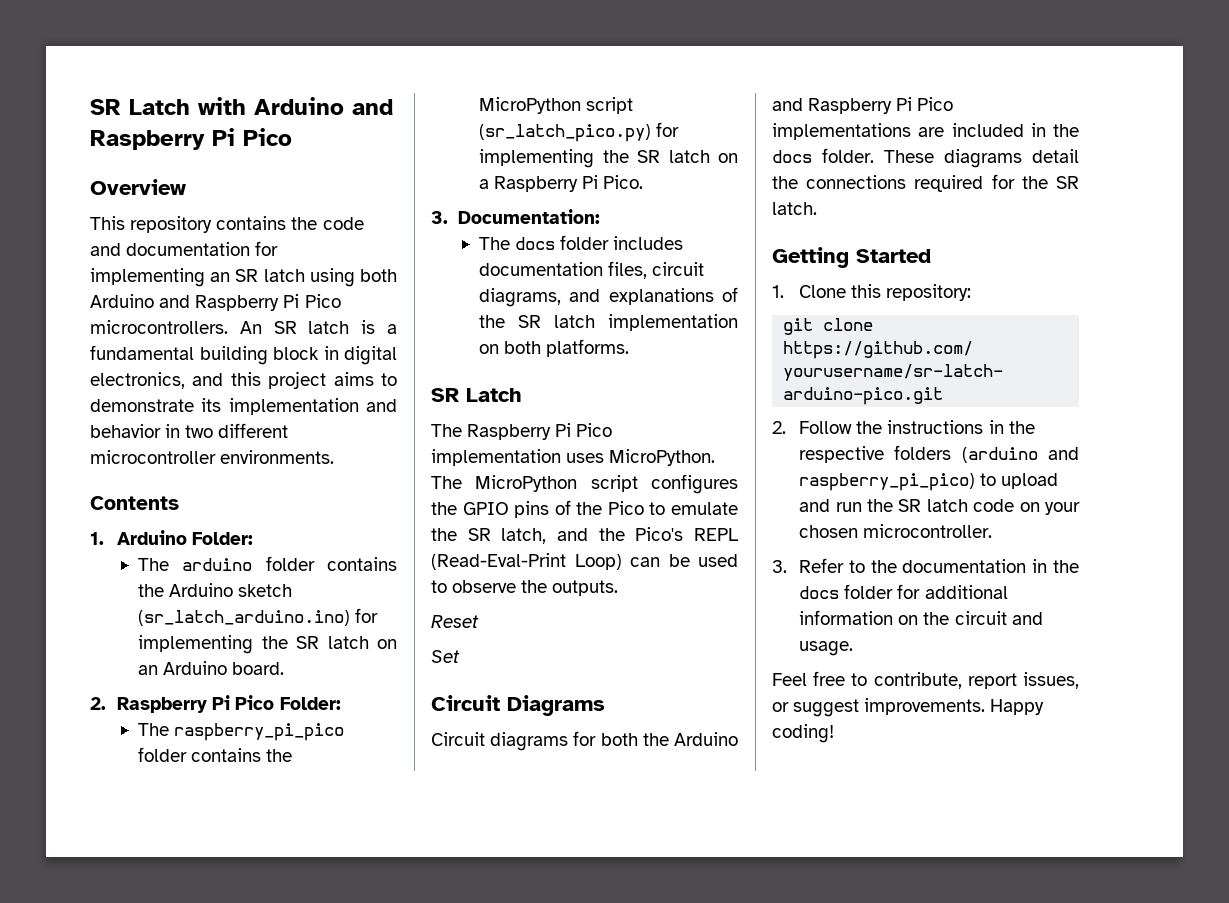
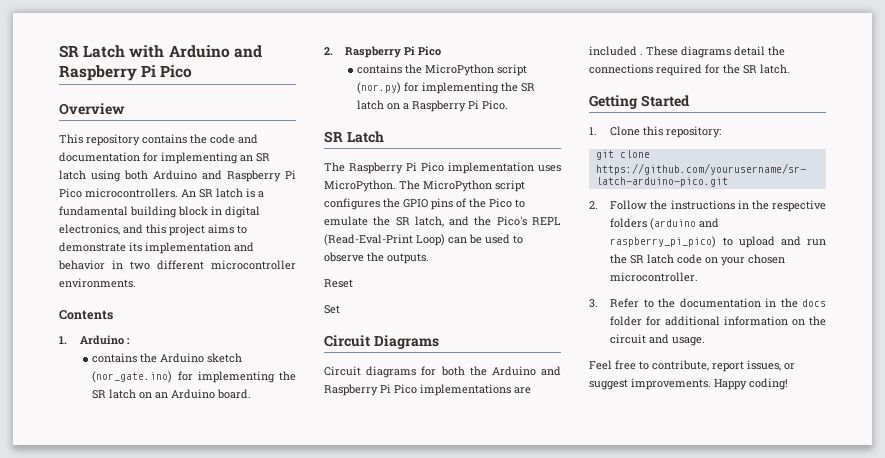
- 1. Arduino Folder:
- The arduino folder contains the Arduino sketch (sr_latch_arduino.ino) for implementing the SR latch on an Arduino board.
+ 1. Arduino :
+ contains the Arduino sketch (nor_gate.ino) for implementing the SR latch on an Arduino board.
- 2. Raspberry Pi Pico Folder:
- The raspberry_pi_pico folder contains the MicroPython script (sr_latch_pico.py) for implementing the SR latch on a Raspberry Pi Pico.
+ 2. Raspberry Pi Pico
+ contains the MicroPython script (nor.py) for implementing the SR latch on a Raspberry Pi Pico.
- 3. Documentation:
- The docs folder includes documentation files, circuit diagrams, and explanations of the SR latch implementation on both platforms.
- Circuit diagrams for both the Arduino and Raspberry Pi Pico implementations are included in the docs folder.
+ Circuit diagrams for both the Arduino and Raspberry Pi Pico implementations are included .

